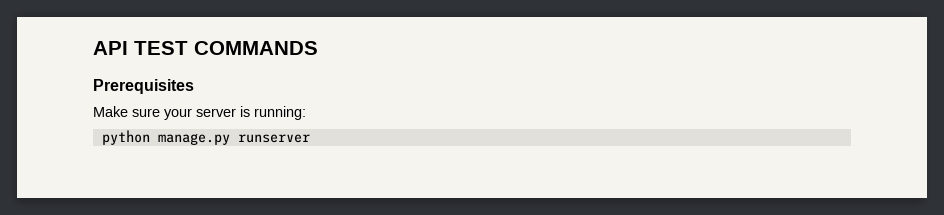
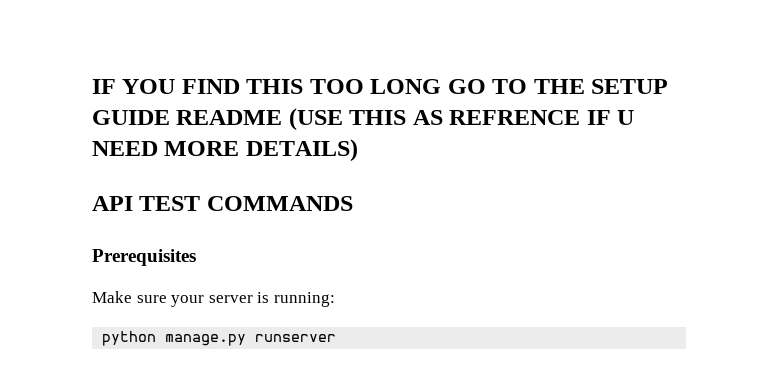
+ IF YOU FIND THIS TOO LONG GO TO THE SETUP GUIDE README (USE THIS AS REFRENCE IF U NEED MORE DETAILS)

